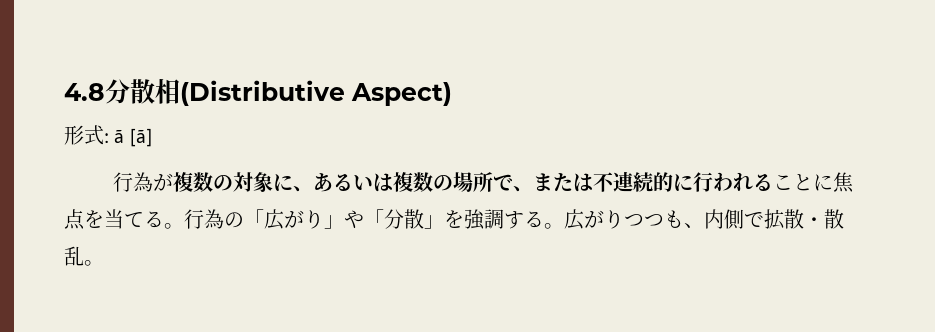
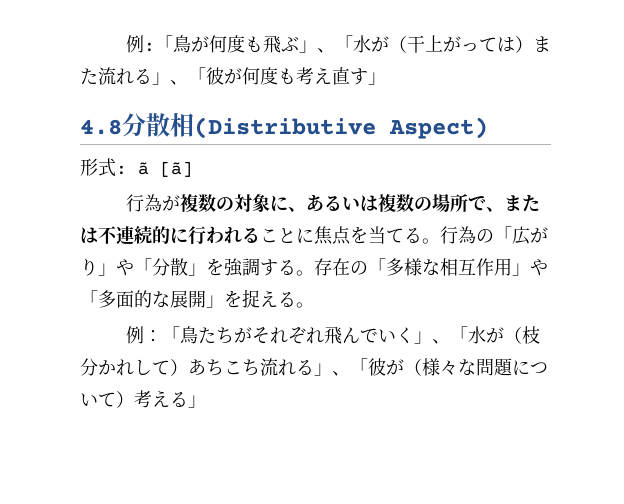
+ 例:「鳥が何度も飛ぶ」、「水が（干上がっては）また流れる」、「彼が何度も考え直す」
- 広がりつつも、内側で拡散・散乱。
+ 存在の「多様な相互作用」や「多面的な展開」を捉える。
+ 例：「鳥たちがそれぞれ飛んでいく」、「水が（枝分かれして）あちこち流れる」、「彼が（様々な問題について）考える」

